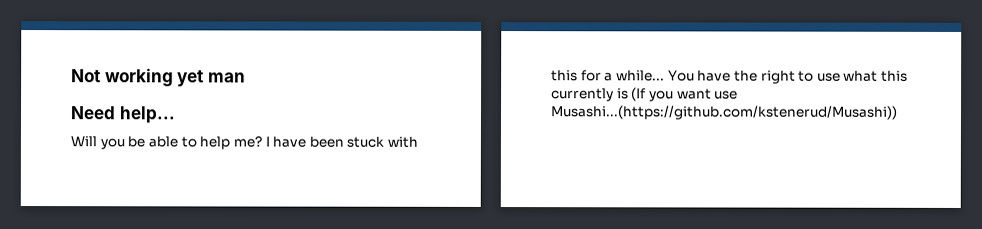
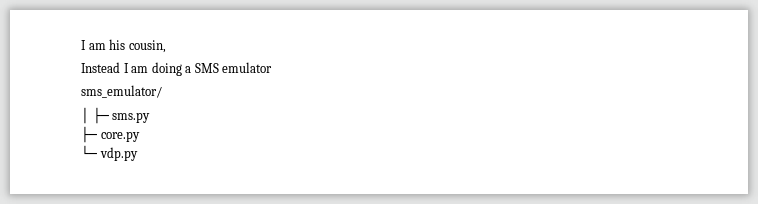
- Not working yet man
- Need help...
- Will you be able to help me? I have been stuck with this for a while... You have the right to use what this currently is (If you want use Musashi...(https://github.com/kstenerud/Musashi))
+ I am his cousin,
+ Instead I am doing a SMS emulator
+ sms_emulator/
+ │ ├─ sms.py
+ ├─ core.py
+ └─ vdp.py

